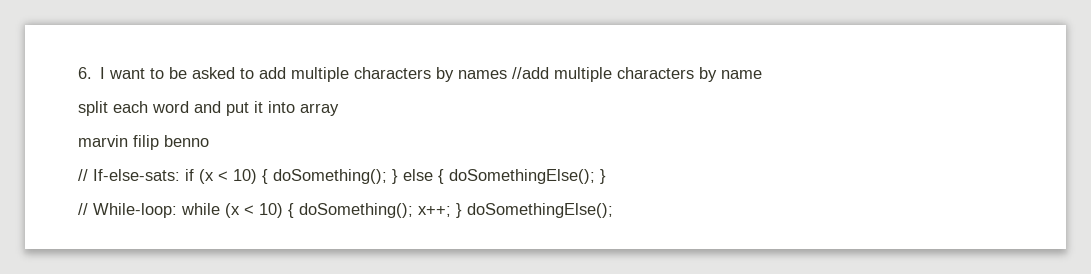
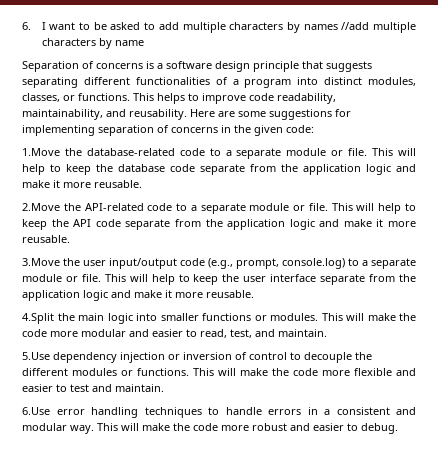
- split each word and put it into array
- marvin filip benno
- // If-else-sats: if (x < 10) { doSomething(); } else { doSomethingElse(); }
- // While-loop: while (x < 10) { doSomething(); x++; } doSomethingElse();
+ Separation of concerns is a software design principle that suggests separating different functionalities of a program into distinct modules, classes, or functions. This helps to improve code readability, maintainability, and reusability. Here are some suggestions for implementing separation of concerns in the given code:
+ 1.Move the database-related code to a separate module or file. This will help to keep the database code separate from the application logic and make it more reusable.
+ 2.Move the API-related code to a separate module or file. This will help to keep the API code separate from the application logic and make it more reusable.
+ 3.Move the user input/output code (e.g., prompt, console.log) to a separate module or file. This will help to keep the user interface separate from the application logic and make it more reusable.
+ 4.Split the main logic into smaller functions or modules. This will make the code more modular and easier to read, test, and maintain.
+ 5.Use dependency injection or inversion of control to decouple the different modules or functions. This will make the code more flexible and easier to test and maintain.
+ 6.Use error handling techniques to handle errors in a consistent and modular way. This will make the code more robust and easier to debug.

